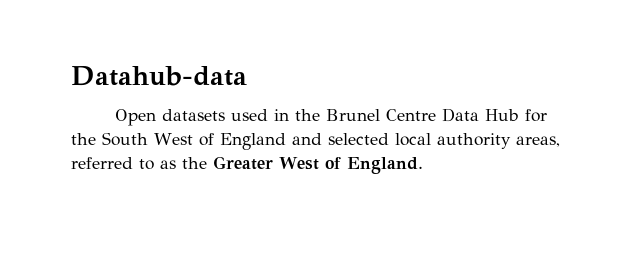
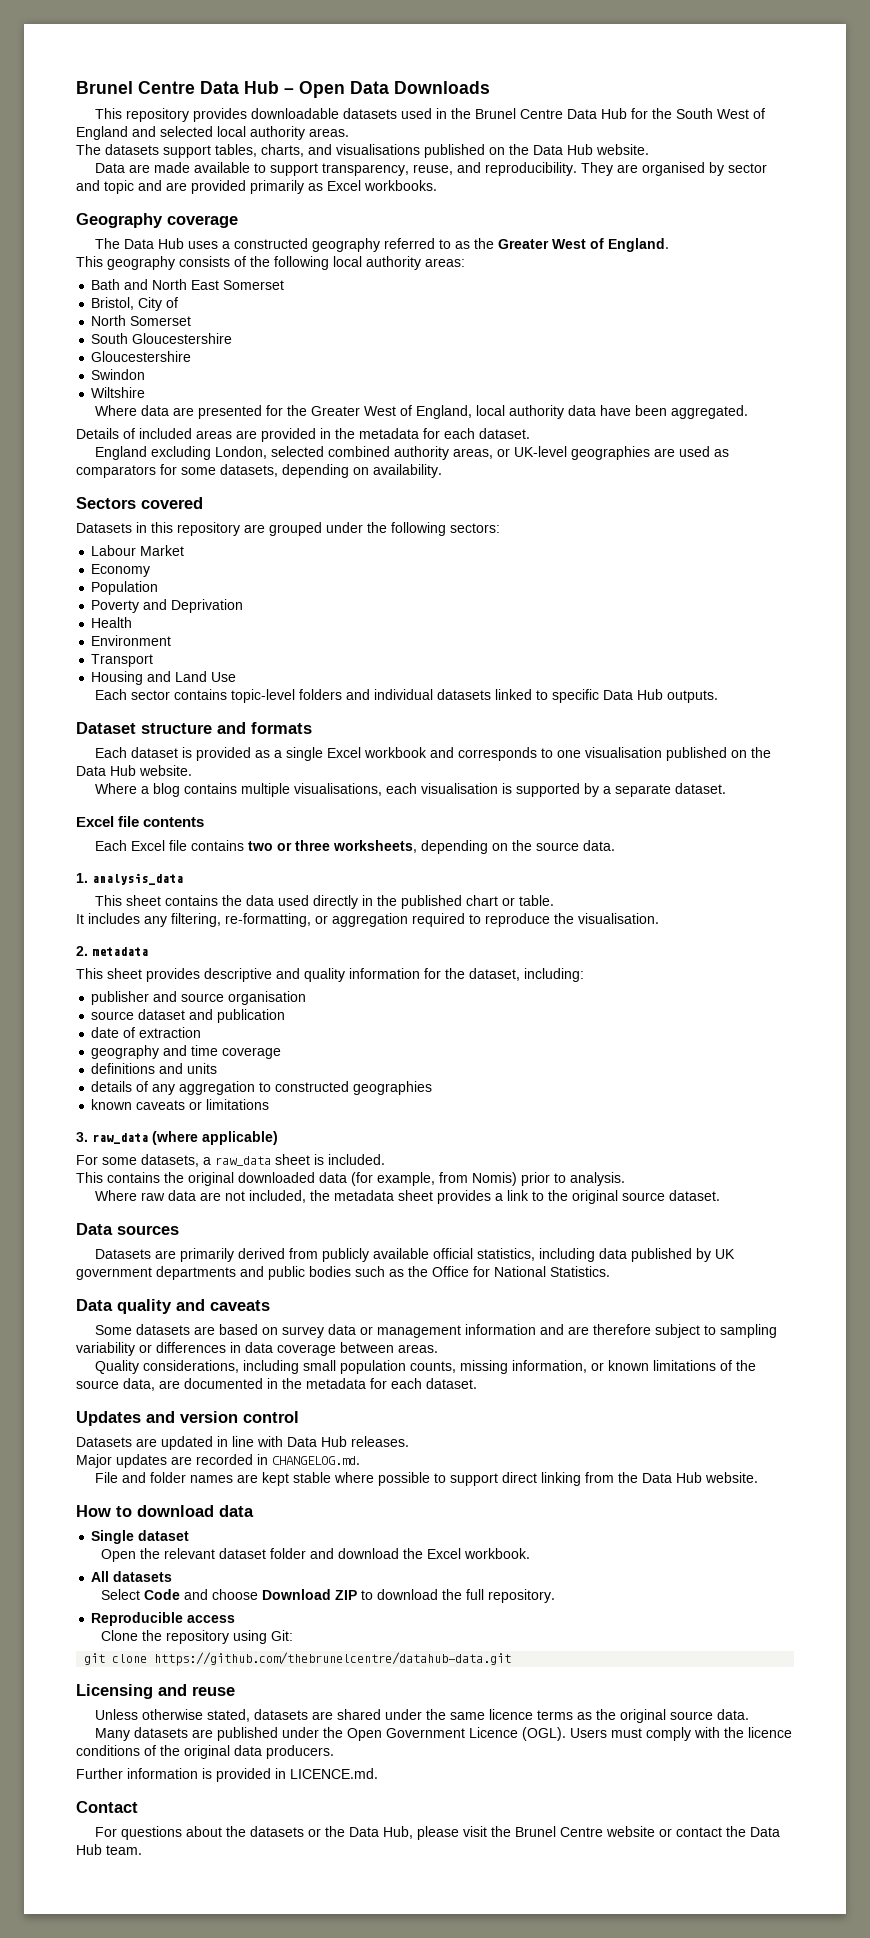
- Datahub-data
- Open datasets used in the Brunel Centre Data Hub for the South West of England and selected local authority areas, referred to as the Greater West of England.
+ Brunel Centre Data Hub – Open Data Downloads
+ This repository provides downloadable datasets used in the Brunel Centre Data Hub for the South West of England and selected local authority areas.
+ The datasets support tables, charts, and visualisations published on the Data Hub website.
+ Data are made available to support transparency, reuse, and reproducibility. They are organised by sector and topic and are provided primarily as Excel workbooks.
+ Geography coverage
+ The Data Hub uses a constructed geography referred to as the Greater West of England.
+ This geography consists of the following local authority areas:
+ Bath and North East Somerset
+ Bristol, City of
+ North Somerset
+ South Gloucestershire
+ Gloucestershire
+ Swindon
+ Wiltshire
+ Where data are presented for the Greater West of England, local authority data have been aggregated.
+ Details of included areas are provided in the metadata for each dataset.
+ England excluding London, selected combined authority areas, or UK-level geographies are used as comparators for some datasets, depending on availability.
+ Sectors covered
+ Datasets in this repository are grouped under the following sectors:
+ Labour Market
+ Economy
+ Population
+ Poverty and Deprivation
+ Health
+ Environment
+ Transport
+ Housing and Land Use
+ Each sector contains topic-level folders and individual datasets linked to specific Data Hub outputs.
+ Dataset structure and formats
+ Each dataset is provided as a single Excel workbook and corresponds to one visualisation published on the Data Hub website.
+ Where a blog contains multiple visualisations, each visualisation is supported by a separate dataset.
+ Excel file contents
+ Each Excel file contains two or three worksheets, depending on the source data.
+ 1. analysis_data
+ This sheet contains the data used directly in the published chart or table.
+ It includes any filtering, re-formatting, or aggregation required to reproduce the visualisation.
+ 2. metadata
+ This sheet provides descriptive and quality information for the dataset, including:
+ publisher and source organisation
+ source dataset and publication
+ date of extraction
+ geography and time coverage
+ definitions and units
+ details of any aggregation to constructed geographies
+ known caveats or limitations
+ 3. raw_data (where applicable)
+ For some datasets, a raw_data sheet is included.
+ This contains the original downloaded data (for example, from Nomis) prior to analysis.
+ Where raw data are not included, the metadata sheet provides a link to the original source dataset.
+ Data sources
+ Datasets are primarily derived from publicly available official statistics, including data published by UK government departments and public bodies such as the Office for National Statistics.
+ Data quality and caveats
+ Some datasets are based on survey data or management information and are therefore subject to sampling variability or differences in data coverage between areas.
+ Quality considerations, including small population counts, missing information, or known limitations of the source data, are documented in the metadata for each dataset.
+ Updates and version control
+ Datasets are updated in line with Data Hub releases.
+ Major updates are recorded in CHANGELOG.md.
+ File and folder names are kept stable where possible to support direct linking from the Data Hub website.
+ How to download data
+ Single dataset
+ Open the relevant dataset folder and download the Excel workbook.
+ All datasets
+ Select Code and choose Download ZIP to download the full repository.
+ Reproducible access
+ Clone the repository using Git:
+ git clone https://github.com/thebrunelcentre/datahub-data.git
+ Licensing and reuse
+ Unless otherwise stated, datasets are shared under the same licence terms as the original source data.
+ Many datasets are published under the Open Government Licence (OGL). Users must comply with the licence conditions of the original data producers.
+ Further information is provided in LICENCE.md.
+ Contact
+ For questions about the datasets or the Data Hub, please visit the Brunel Centre website or contact the Data Hub team.

